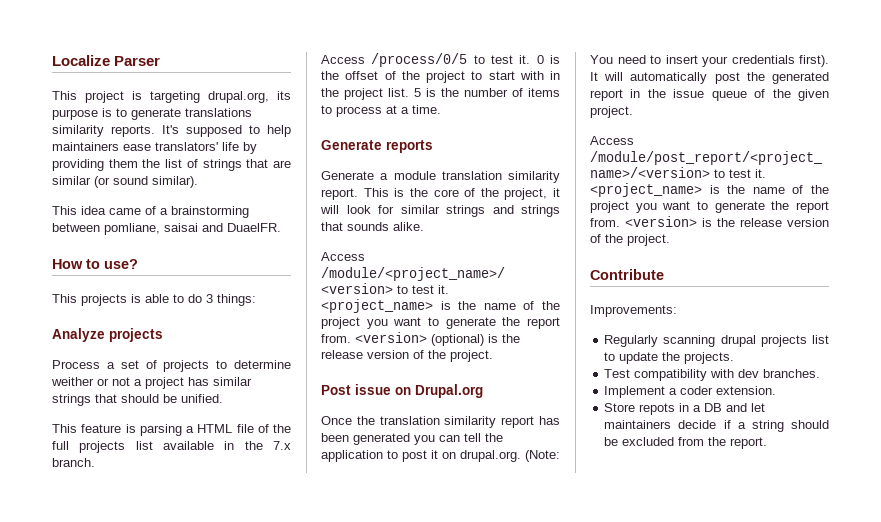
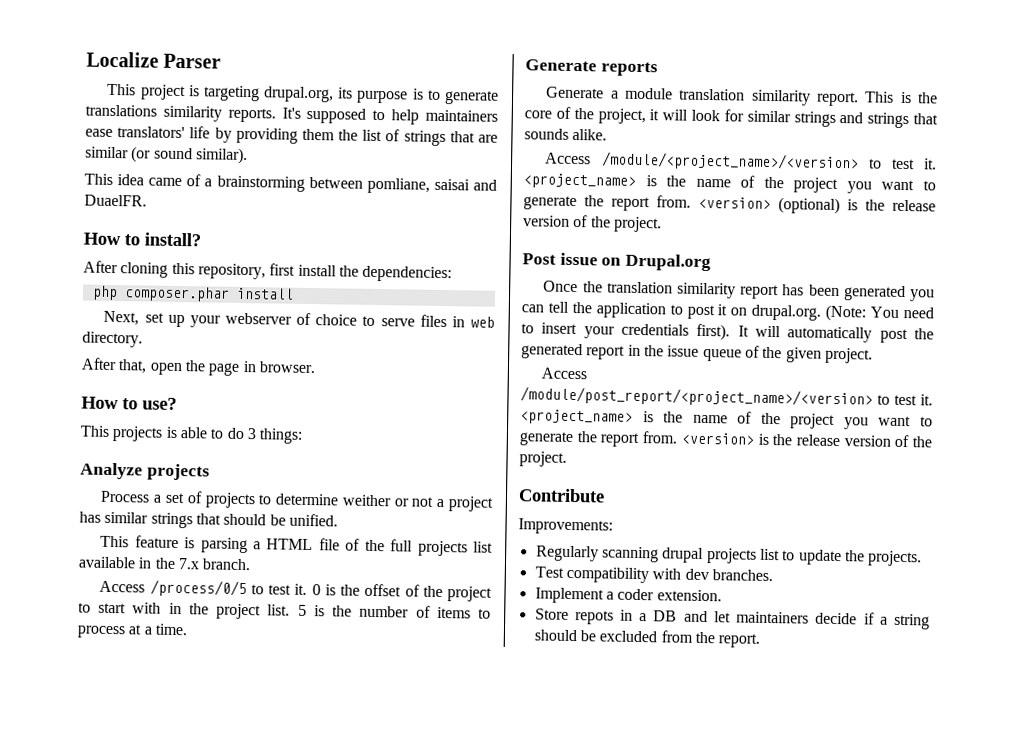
+ How to install?
+ After cloning this repository, first install the dependencies:
+ php composer.phar install
+ Next, set up your webserver of choice to serve files in web directory.
+ After that, open the page in browser.

